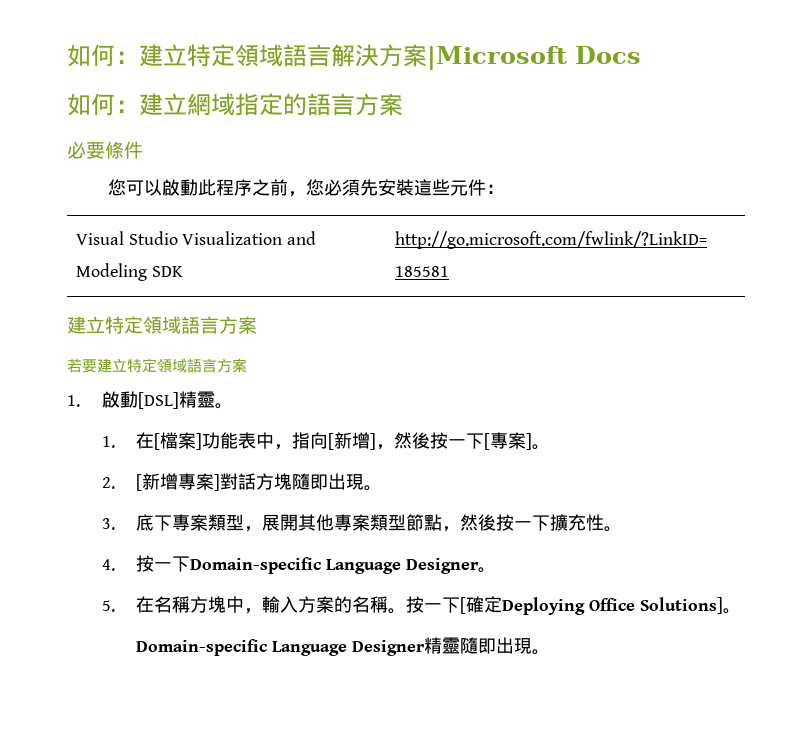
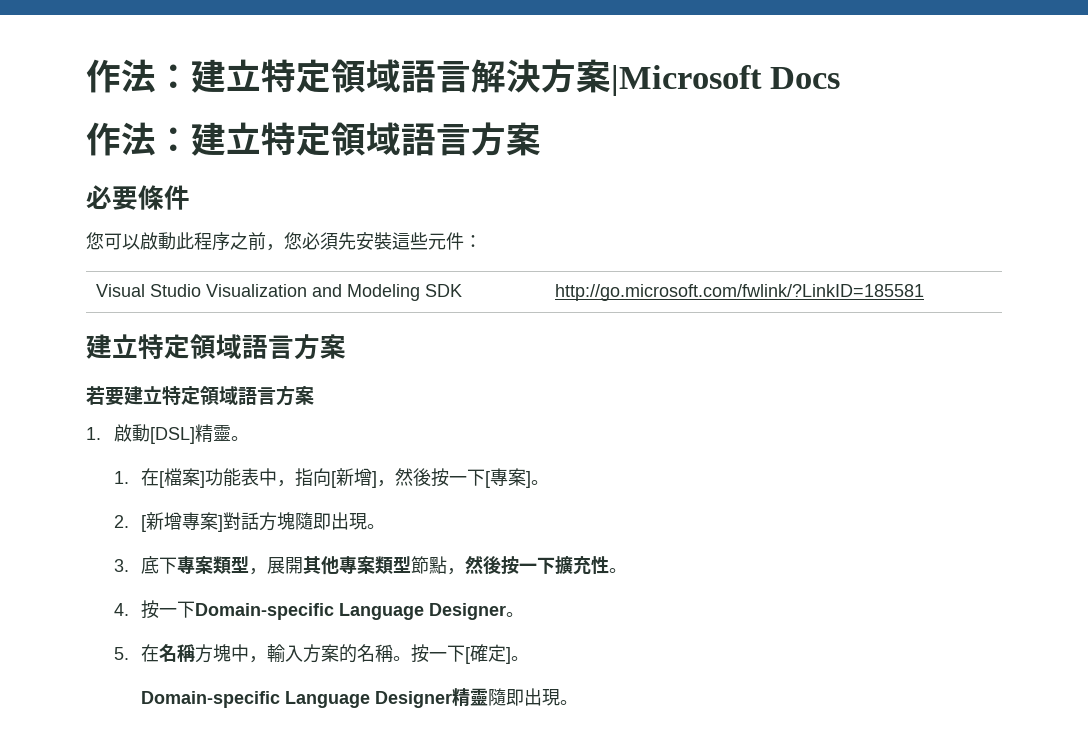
- 如何：建立特定領域語言解決方案|Microsoft Docs
+ 作法：建立特定領域語言解決方案|Microsoft Docs
- 如何：建立網域指定的語言方案
+ 作法：建立特定領域語言方案
- 按一下[確定Deploying Office Solutions]。
+ 按一下[確定]。

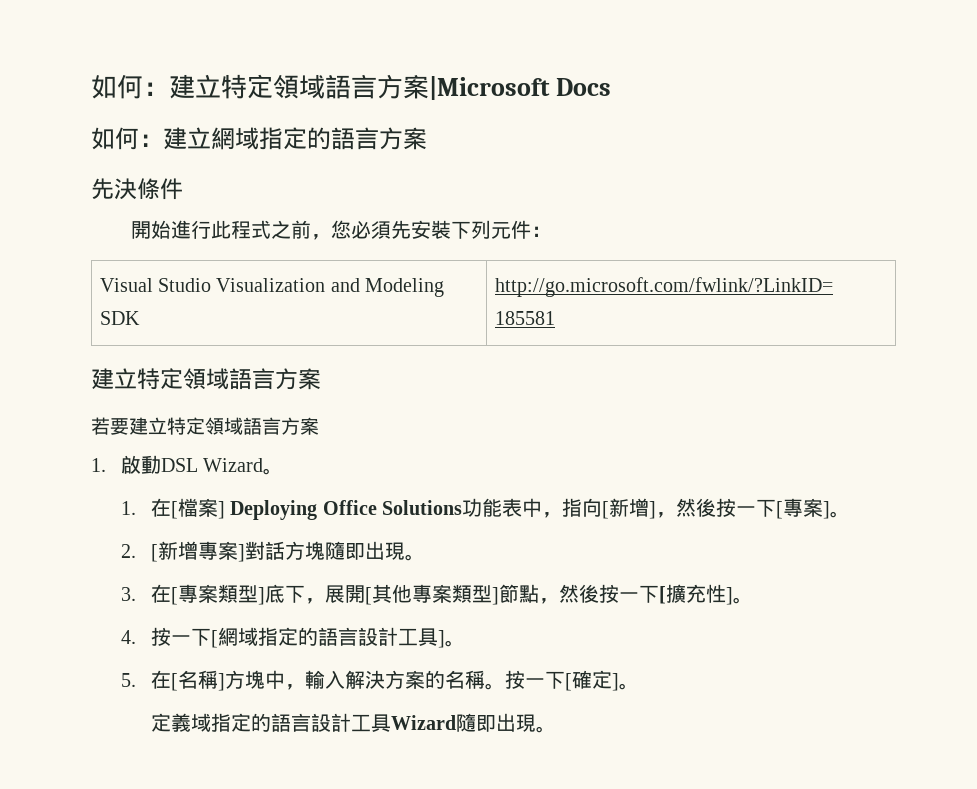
- 作法：建立特定領域語言解決方案|Microsoft Docs
- 作法：建立特定領域語言方案
- 必要條件
- 您可以啟動此程序之前，您必須先安裝這些元件：
+ 如何：建立特定領域語言方案|Microsoft Docs
+ 如何：建立網域指定的語言方案
+ 先決條件
+ 開始進行此程式之前，您必須先安裝下列元件：
- 1.啟動[DSL]精靈。
+ 1.啟動DSL Wizard。
- 1.在[檔案]功能表中，指向[新增]，然後按一下[專案]。
+ 1.在[檔案] Deploying Office Solutions功能表中，指向[新增]，然後按一下[專案]。
- 3.底下專案類型，展開其他專案類型節點，然後按一下擴充性。
+ 3.在[專案類型]底下，展開[其他專案類型]節點，然後按一下[擴充性]。
- 4.按一下Domain-specific Language Designer。
+ 4.按一下[網域指定的語言設計工具]。
- 5.在名稱方塊中，輸入方案的名稱。
+ 5.在[名稱]方塊中，輸入解決方案的名稱。
- Domain-specific Language Designer精靈隨即出現。
+ 定義域指定的語言設計工具Wizard隨即出現。

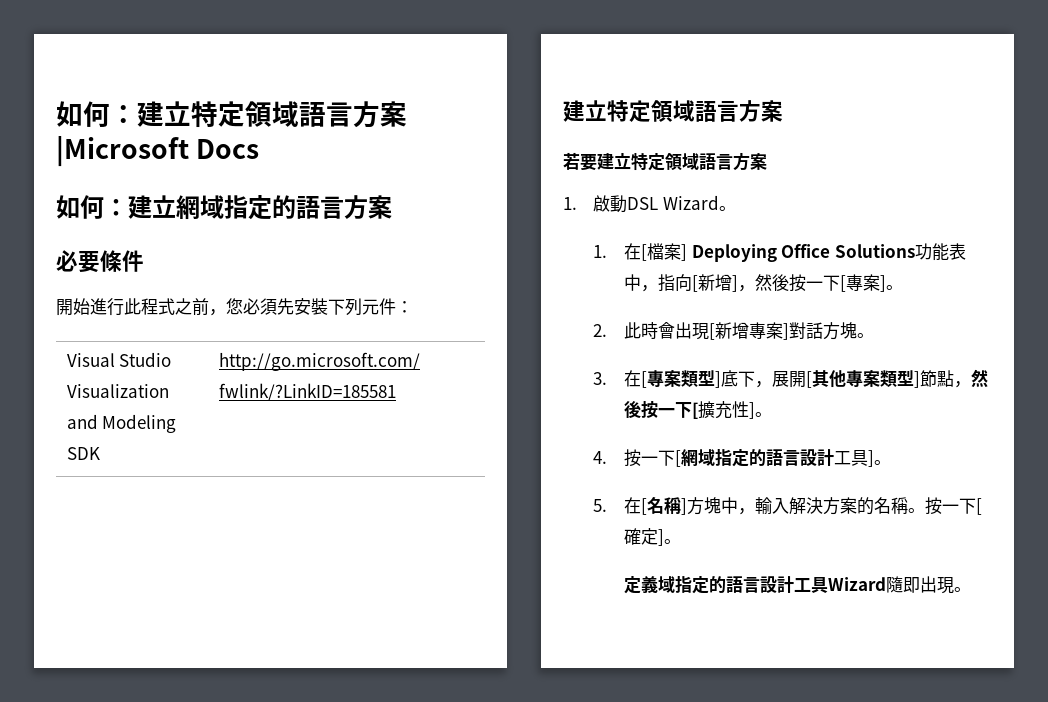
- 先決條件
+ 必要條件
- 2. [新增專案]對話方塊隨即出現。
+ 2.此時會出現[新增專案]對話方塊。

